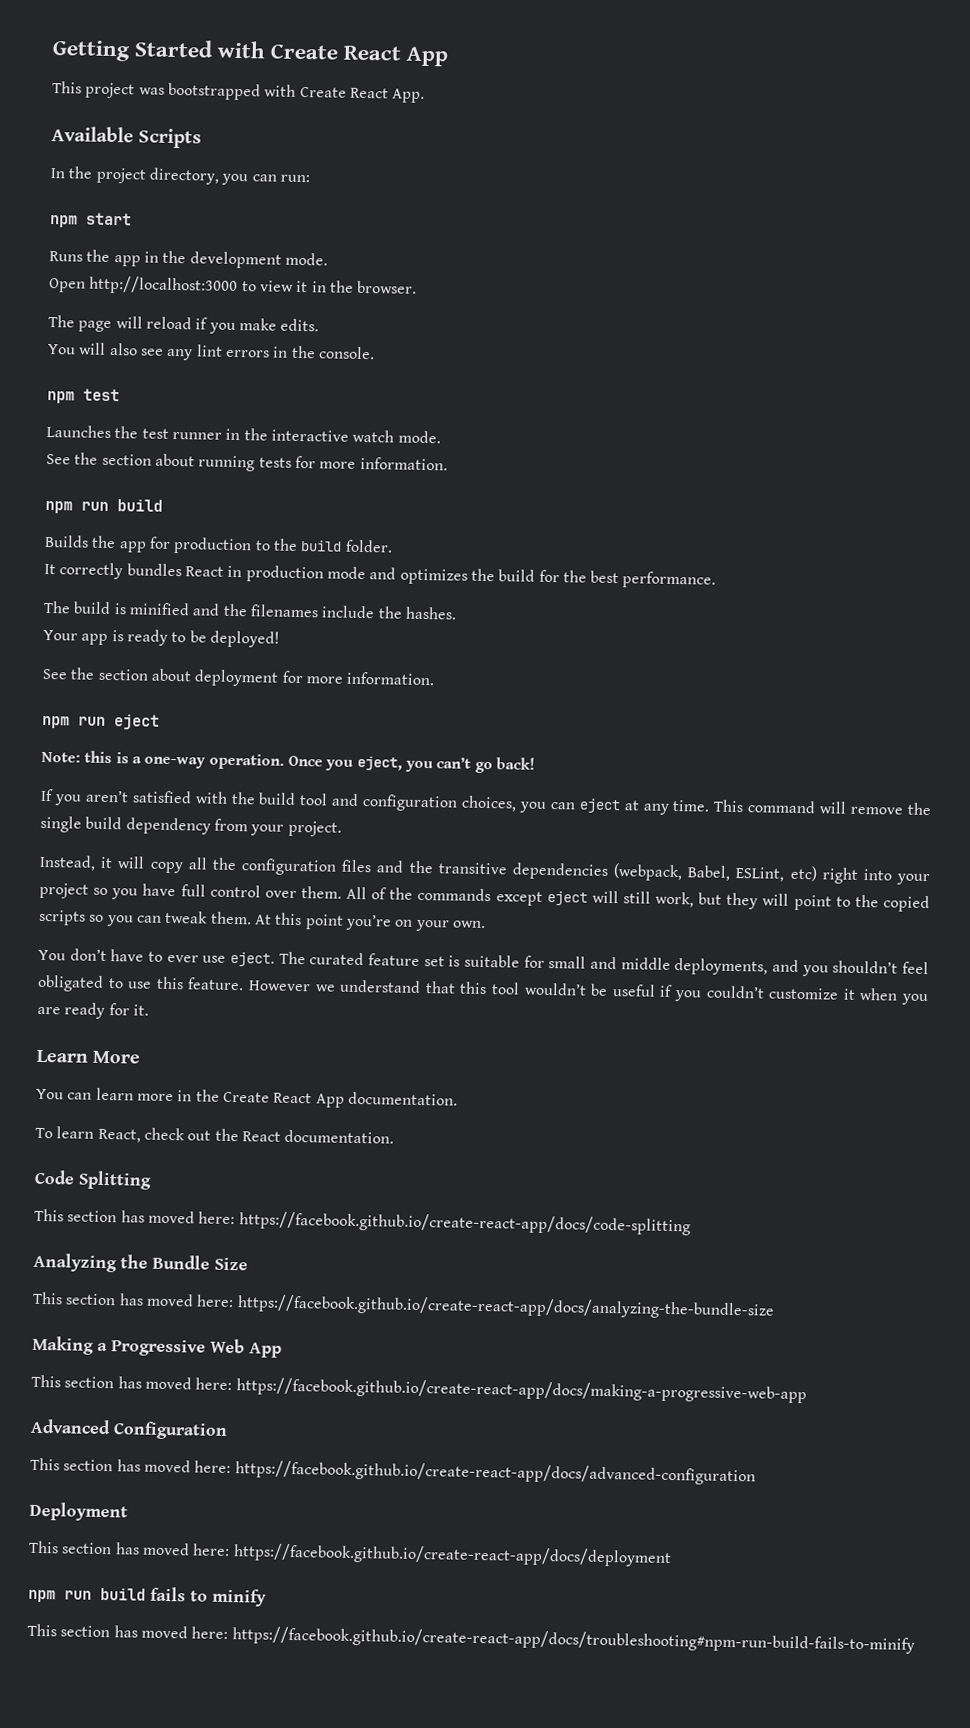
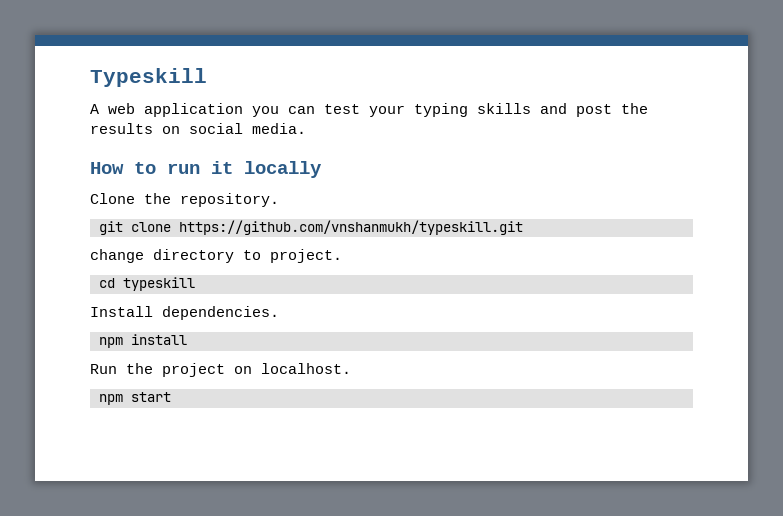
- Getting Started with Create React App
- This project was bootstrapped with Create React App.
- Available Scripts
- In the project directory, you can run:
+ Typeskill
+ A web application you can test your typing skills and post the results on social media.
+ How to run it locally
+ Clone the repository.
+ git clone https://github.com/vnshanmukh/typeskill.git
+ change directory to project.
+ cd typeskill
+ Install dependencies.
+ npm install
+ Run the project on localhost.
  npm start
- Runs the app in the development mode.
- Open http://localhost:3000 to view it in the browser.
- The page will reload if you make edits.
- You will also see any lint errors in the console.
- npm test
- Launches the test runner in the interactive watch mode.
- See the section about running tests for more information.
- npm run build
- Builds the app for production to the build folder.
- It correctly bundles React in production mode and optimizes the build for the best performance.
- The build is minified and the filenames include the hashes.
- Your app is ready to be deployed!
- See the section about deployment for more information.
- npm run eject
- Note: this is a one-way operation. Once you eject, you can’t go back!
- If you aren’t satisfied with the build tool and configuration choices, you can eject at any time. This command will remove the single build dependency from your project.
- Instead, it will copy all the configuration files and the transitive dependencies (webpack, Babel, ESLint, etc) right into your project so you have full control over them. All of the commands except eject will still work, but they will point to the copied scripts so you can tweak them. At this point you’re on your own.
- You don’t have to ever use eject. The curated feature set is suitable for small and middle deployments, and you shouldn’t feel obligated to use this feature. However we understand that this tool wouldn’t be useful if you couldn’t customize it when you are ready for it.
- Learn More
- You can learn more in the Create React App documentation.
- To learn React, check out the React documentation.
- Code Splitting
- This section has moved here: https://facebook.github.io/create-react-app/docs/code-splitting
- Analyzing the Bundle Size
- This section has moved here: https://facebook.github.io/create-react-app/docs/analyzing-the-bundle-size
- Making a Progressive Web App
- This section has moved here: https://facebook.github.io/create-react-app/docs/making-a-progressive-web-app
- Advanced Configuration
- This section has moved here: https://facebook.github.io/create-react-app/docs/advanced-configuration
- Deployment
- This section has moved here: https://facebook.github.io/create-react-app/docs/deployment
- npm run build fails to minify
- This section has moved here: https://facebook.github.io/create-react-app/docs/troubleshooting#npm-run-build-fails-to-minify

